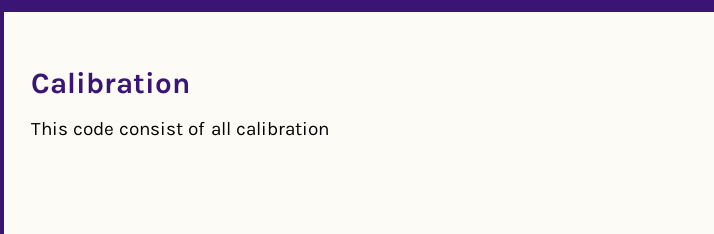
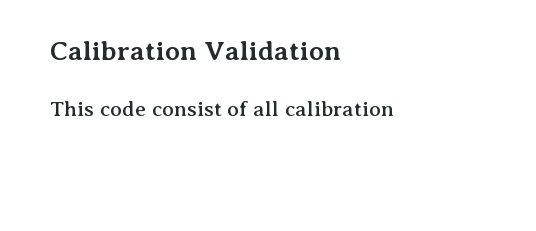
- Calibration
+ Calibration Validation

